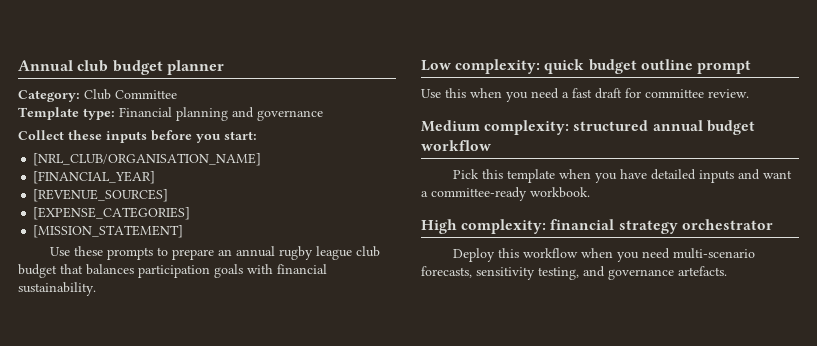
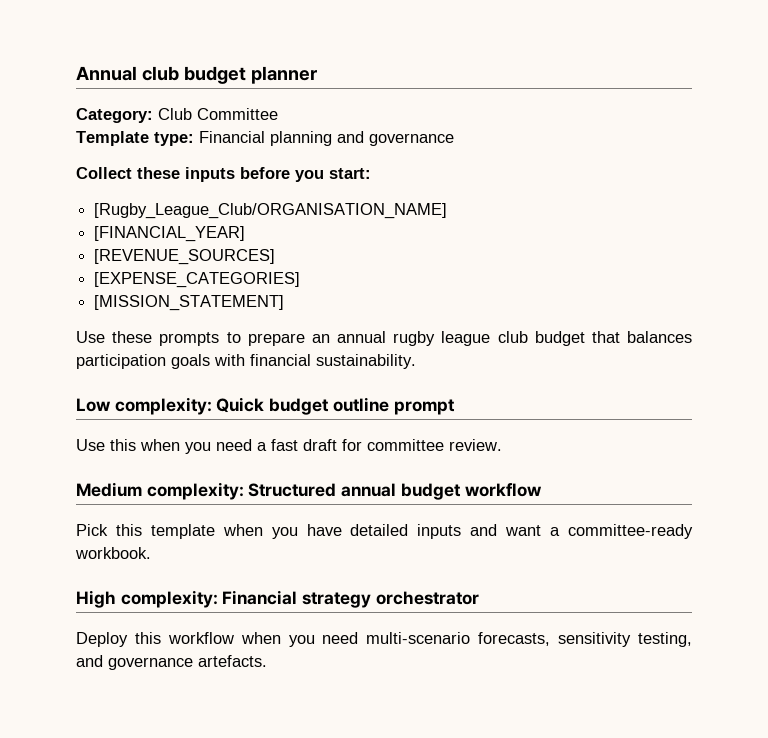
- [NRL_CLUB/ORGANISATION_NAME]
+ [Rugby_League_Club/ORGANISATION_NAME]
- Low complexity: quick budget outline prompt
+ Low complexity: Quick budget outline prompt
- Medium complexity: structured annual budget workflow
+ Medium complexity: Structured annual budget workflow
- High complexity: financial strategy orchestrator
+ High complexity: Financial strategy orchestrator

